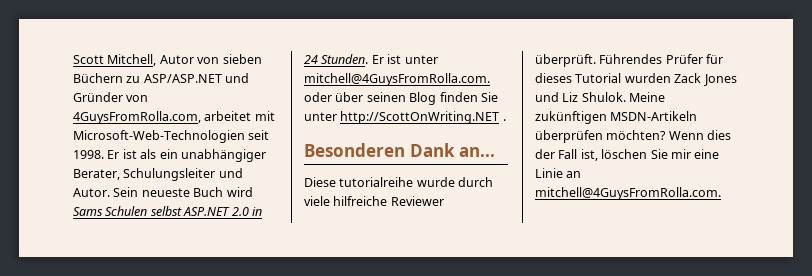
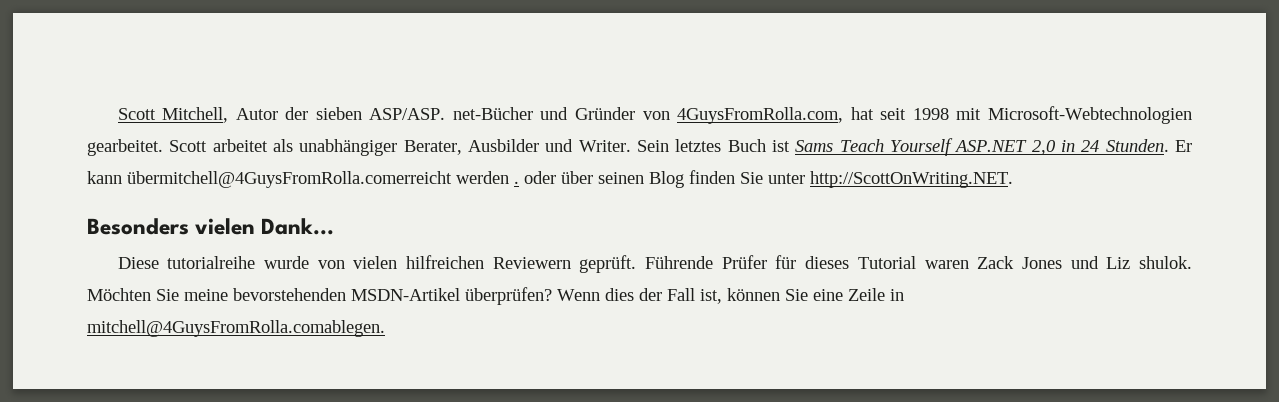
- Scott Mitchell, Autor von sieben Büchern zu ASP/ASP.NET und Gründer von 4GuysFromRolla.com, arbeitet mit Microsoft-Web-Technologien seit 1998. Er ist als ein unabhängiger Berater, Schulungsleiter und Autor. Sein neueste Buch wird Sams Schulen selbst ASP.NET 2.0 in 24 Stunden. Er ist unter mitchell@4GuysFromRolla.com. oder über seinen Blog finden Sie unter http://ScottOnWriting.NET .
- Besonderen Dank an...
- Diese tutorialreihe wurde durch viele hilfreiche Reviewer überprüft. Führendes Prüfer für dieses Tutorial wurden Zack Jones und Liz Shulok. Meine zukünftigen MSDN-Artikeln überprüfen möchten?
+ Scott Mitchell, Autor der sieben ASP/ASP. net-Bücher und Gründer von 4GuysFromRolla.com, hat seit 1998 mit Microsoft-Webtechnologien gearbeitet. Scott arbeitet als unabhängiger Berater, Ausbilder und Writer. Sein letztes Buch ist Sams Teach Yourself ASP.NET 2,0 in 24 Stunden. Er kann übermitchell@4GuysFromRolla.comerreicht werden . oder über seinen Blog finden Sie unter http://ScottOnWriting.NET.
+ Besonders vielen Dank...
+ Diese tutorialreihe wurde von vielen hilfreichen Reviewern geprüft. Führende Prüfer für dieses Tutorial waren Zack Jones und Liz shulok. Möchten Sie meine bevorstehenden MSDN-Artikel überprüfen?
- Wenn dies der Fall ist, löschen Sie mir eine Linie an mitchell@4GuysFromRolla.com.
+ Wenn dies der Fall ist, können Sie eine Zeile in mitchell@4GuysFromRolla.comablegen.

